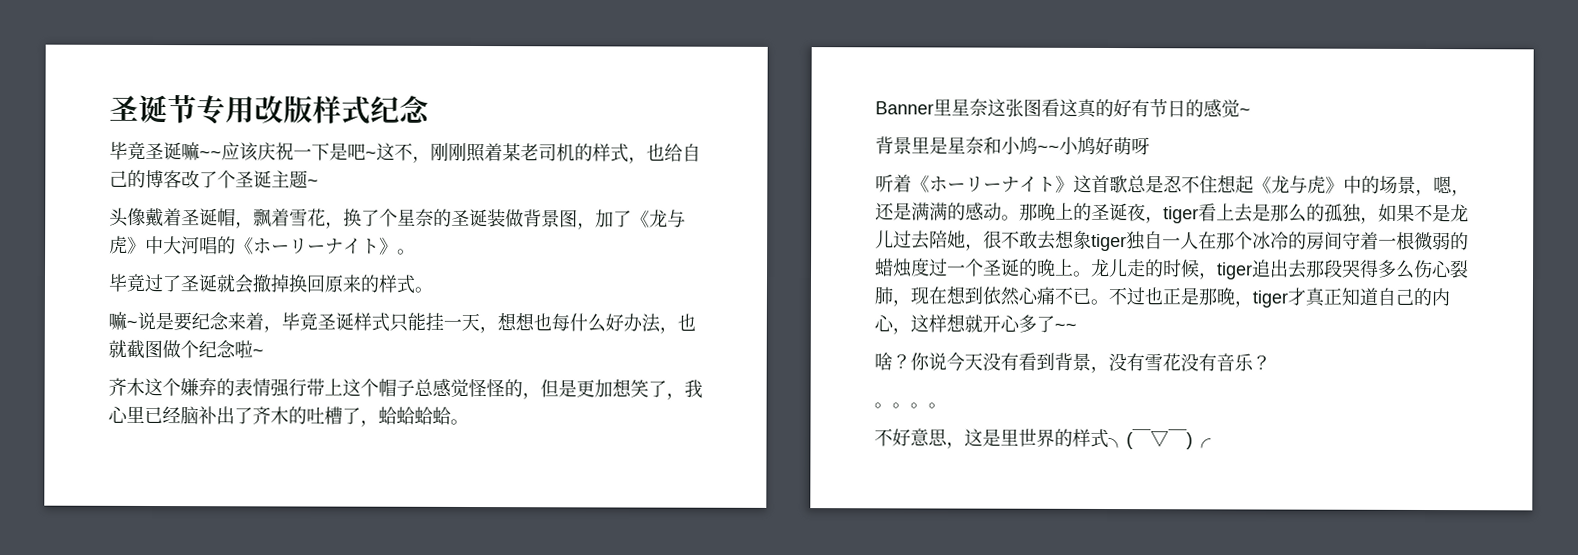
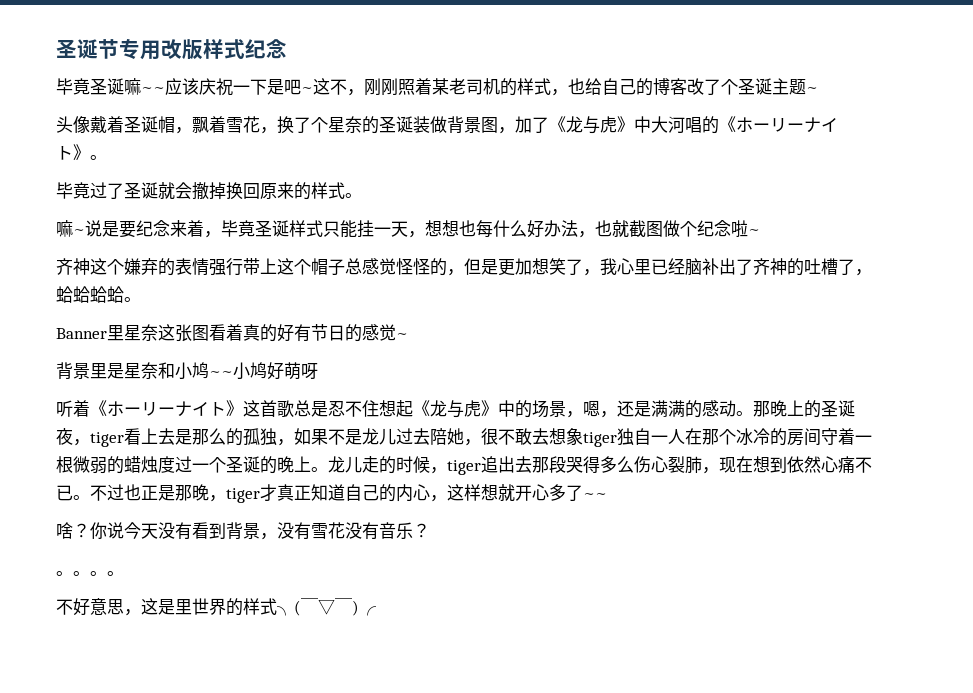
- 齐木这个嫌弃的表情强行带上这个帽子总感觉怪怪的，但是更加想笑了，我心里已经脑补出了齐木的吐槽了，蛤蛤蛤蛤。
+ 齐神这个嫌弃的表情强行带上这个帽子总感觉怪怪的，但是更加想笑了，我心里已经脑补出了齐神的吐槽了，蛤蛤蛤蛤。
- Banner里星奈这张图看这真的好有节日的感觉~
+ Banner里星奈这张图看着真的好有节日的感觉~

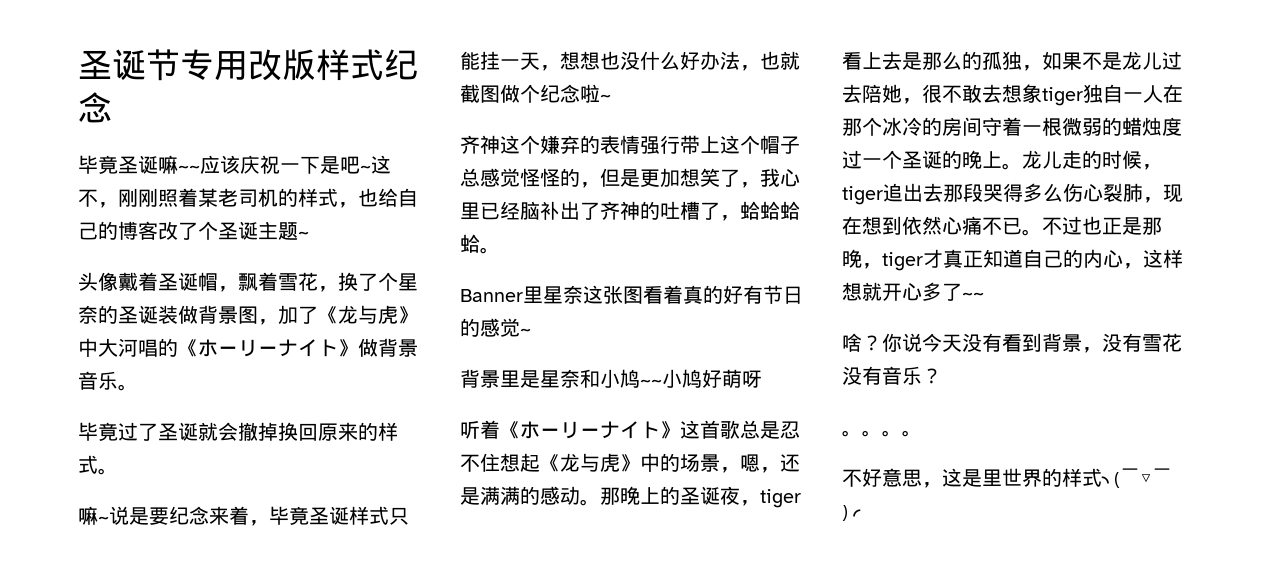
- 头像戴着圣诞帽，飘着雪花，换了个星奈的圣诞装做背景图，加了《龙与虎》中大河唱的《ホーリーナイト》。
+ 头像戴着圣诞帽，飘着雪花，换了个星奈的圣诞装做背景图，加了《龙与虎》中大河唱的《ホーリーナイト》做背景音乐。
- 嘛~说是要纪念来着，毕竟圣诞样式只能挂一天，想想也每什么好办法，也就截图做个纪念啦~
+ 嘛~说是要纪念来着，毕竟圣诞样式只能挂一天，想想也没什么好办法，也就截图做个纪念啦~

